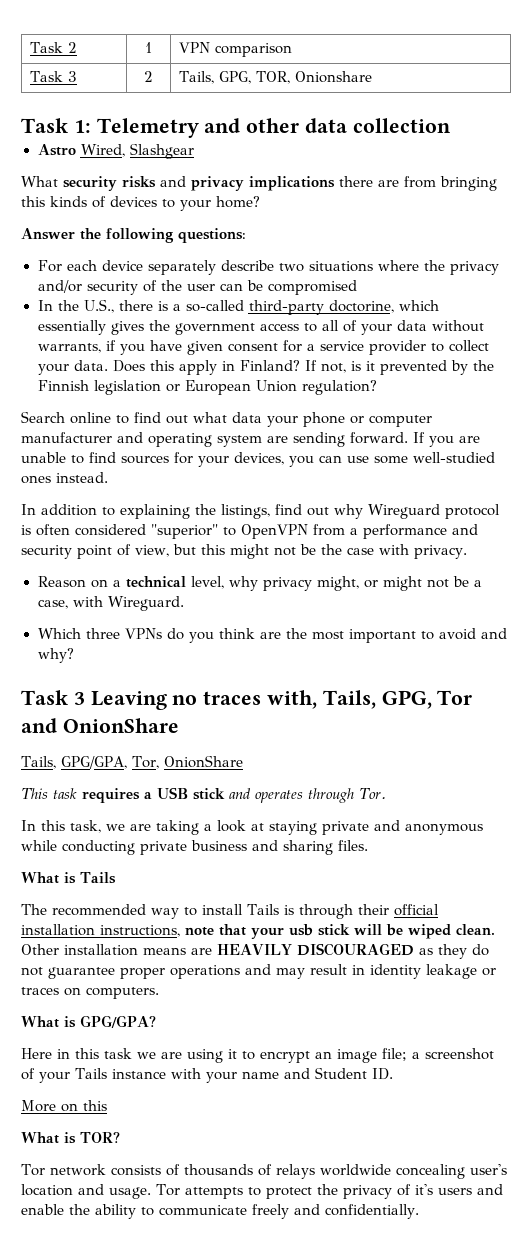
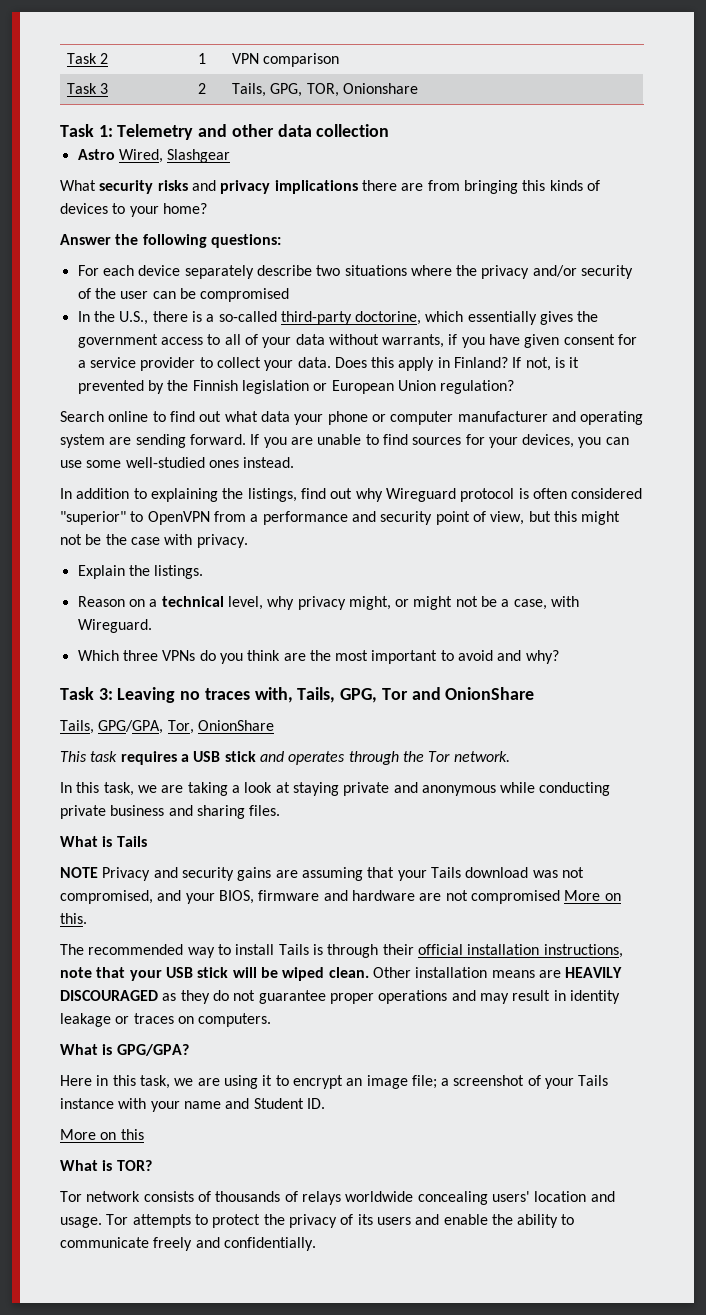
+ Explain the listings.
- Task 3 Leaving no traces with, Tails, GPG, Tor and OnionShare
+ Task 3: Leaving no traces with, Tails, GPG, Tor and OnionShare
- This task requires a USB stick and operates through Tor.
+ This task requires a USB stick and operates through the Tor network.
+ NOTE Privacy and security gains are assuming that your Tails download was not compromised, and your BIOS, firmware and hardware are not compromised More on this.
- The recommended way to install Tails is through their official installation instructions, note that your usb stick will be wiped clean.
+ The recommended way to install Tails is through their official installation instructions, note that your USB stick will be wiped clean.
- Here in this task we are using it to encrypt an image file; a screenshot of your Tails instance with your name and Student ID.
+ Here in this task, we are using it to encrypt an image file; a screenshot of your Tails instance with your name and Student ID.
- Tor network consists of thousands of relays worldwide concealing user's location and usage.
+ Tor network consists of thousands of relays worldwide concealing users' location and usage.
- Tor attempts to protect the privacy of it's users and enable the ability to communicate freely and confidentially.
+ Tor attempts to protect the privacy of its users and enable the ability to communicate freely and confidentially.

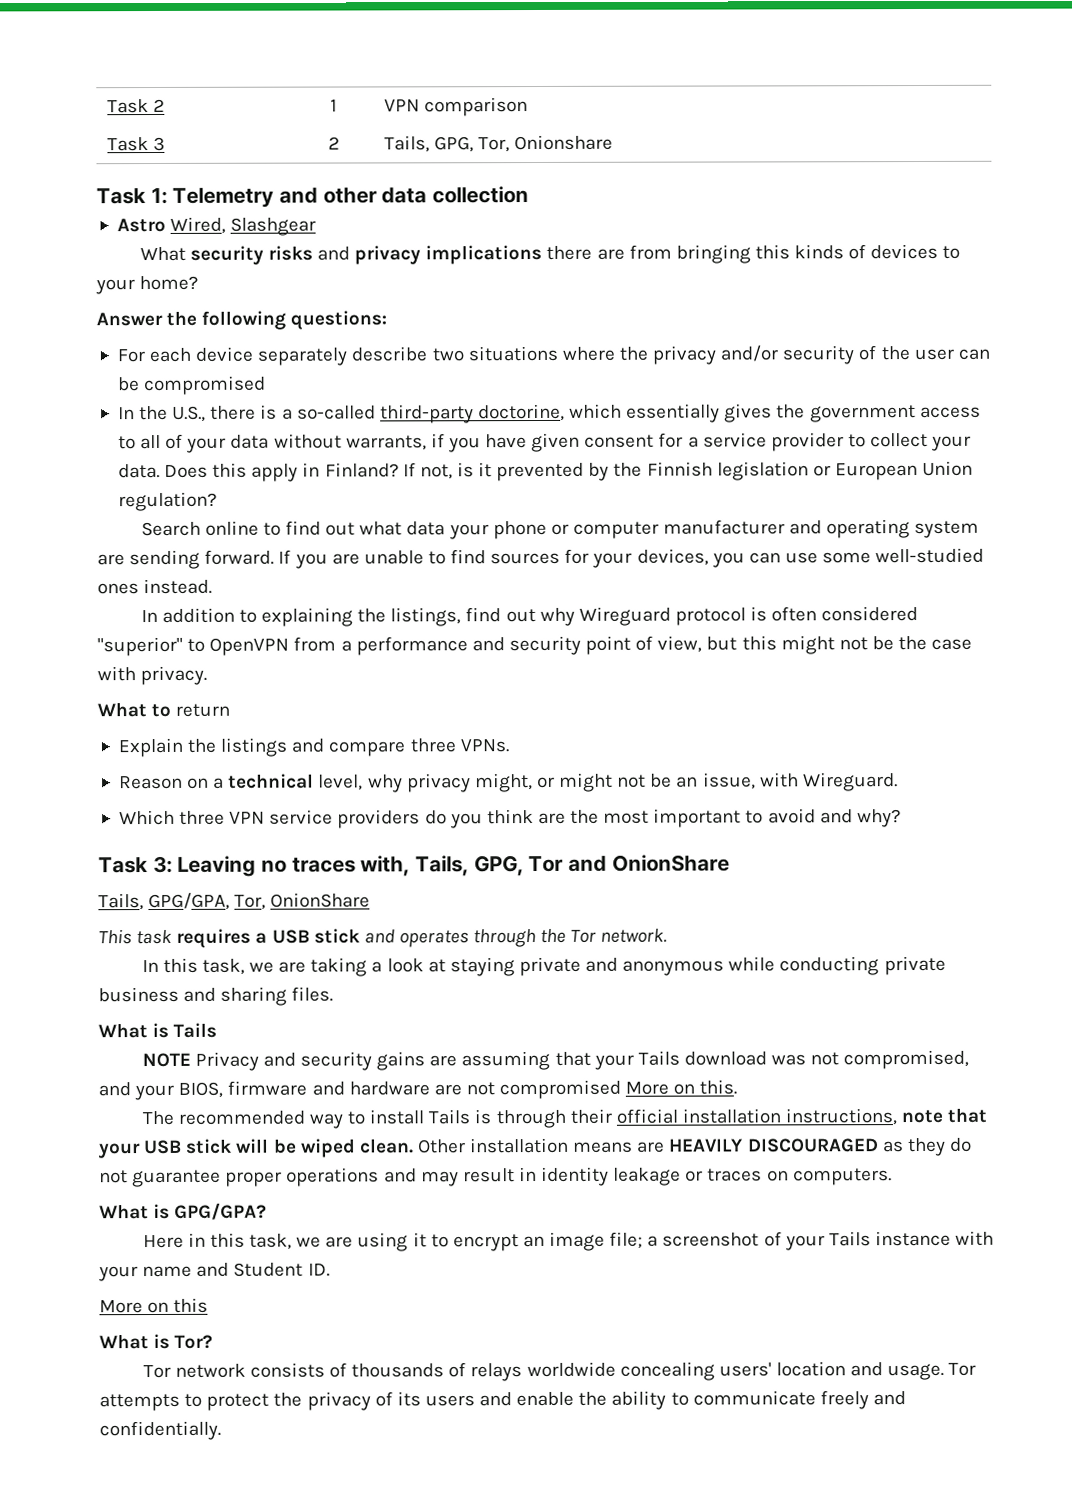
- Task 3 | 2 | Tails, GPG, TOR, Onionshare
+ Task 3 | 2 | Tails, GPG, Tor, Onionshare
+ What to return
- Explain the listings.
+ Explain the listings and compare three VPNs.
- Reason on a technical level, why privacy might, or might not be a case, with Wireguard.
+ Reason on a technical level, why privacy might, or might not be an issue, with Wireguard.
- Which three VPNs do you think are the most important to avoid and why?
+ Which three VPN service providers do you think are the most important to avoid and why?
- What is TOR?
+ What is Tor?

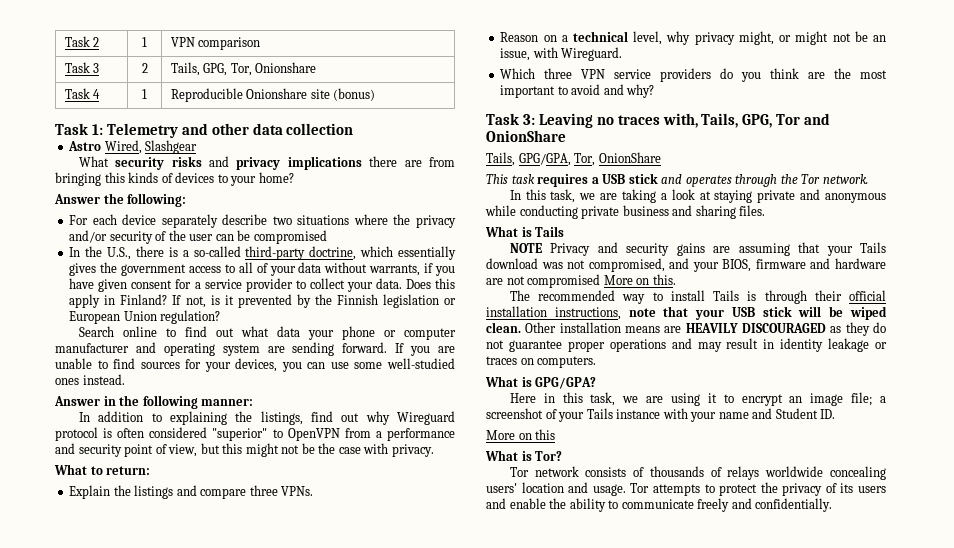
+ Task 4 | 1 | Reproducible Onionshare site (bonus)
- Answer the following questions:
+ Answer the following:
- In the U.S., there is a so-called third-party doctorine, which essentially gives the government access to all of your data without warrants, if you have given consent for a service provider to collect your data.
+ In the U.S., there is a so-called third-party doctrine, which essentially gives the government access to all of your data without warrants, if you have given consent for a service provider to collect your data.
+ Answer in the following manner:
- What to return
+ What to return:

